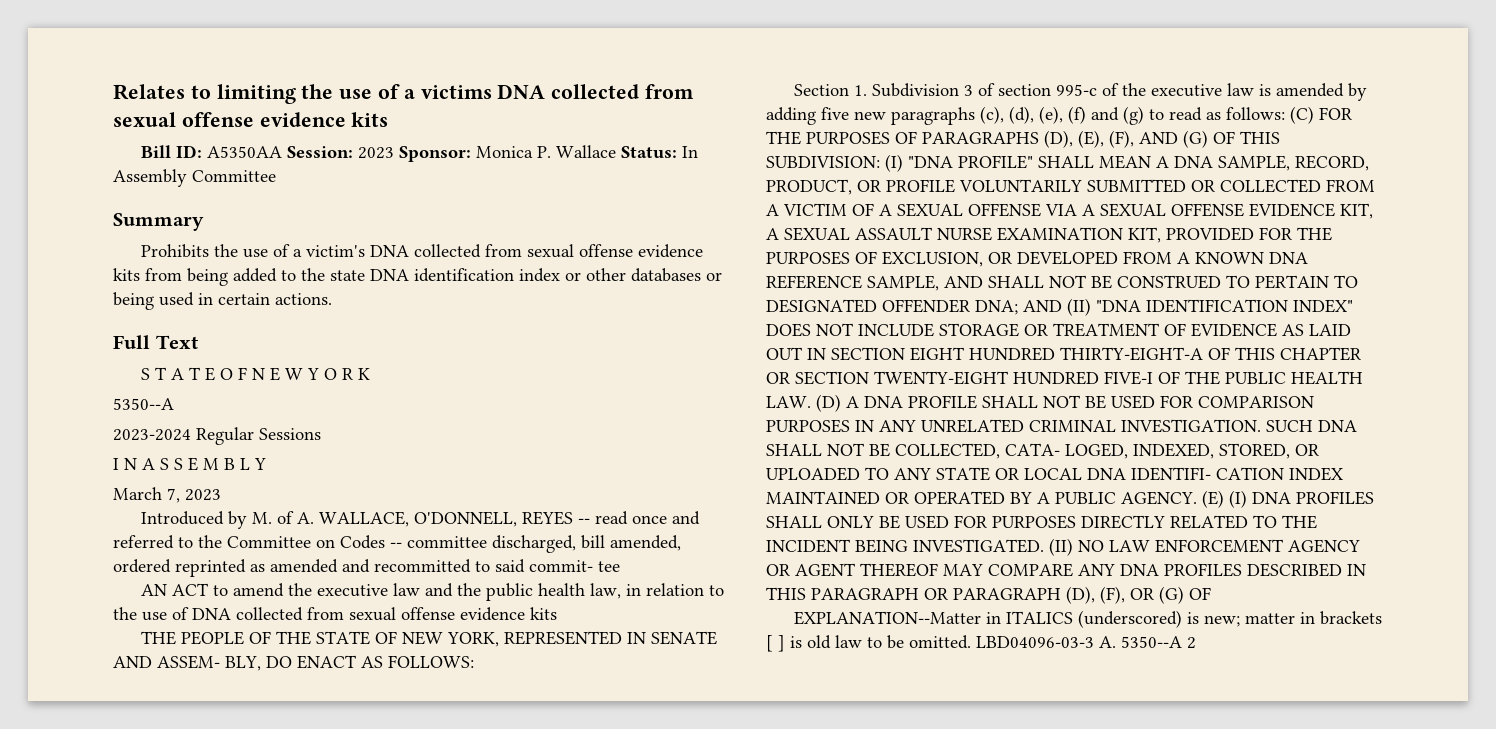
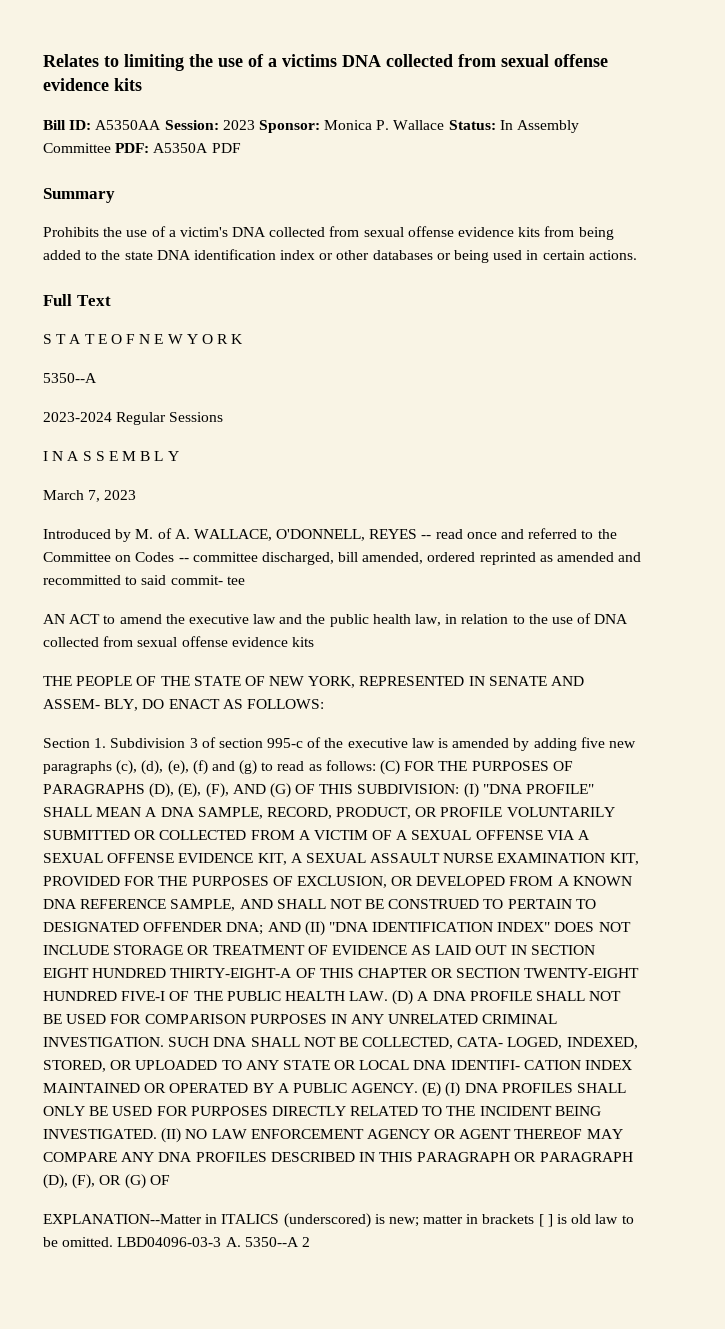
- Bill ID: A5350AA Session: 2023 Sponsor: Monica P. Wallace Status: In Assembly Committee
+ Bill ID: A5350AA Session: 2023 Sponsor: Monica P. Wallace Status: In Assembly Committee PDF: A5350A PDF

